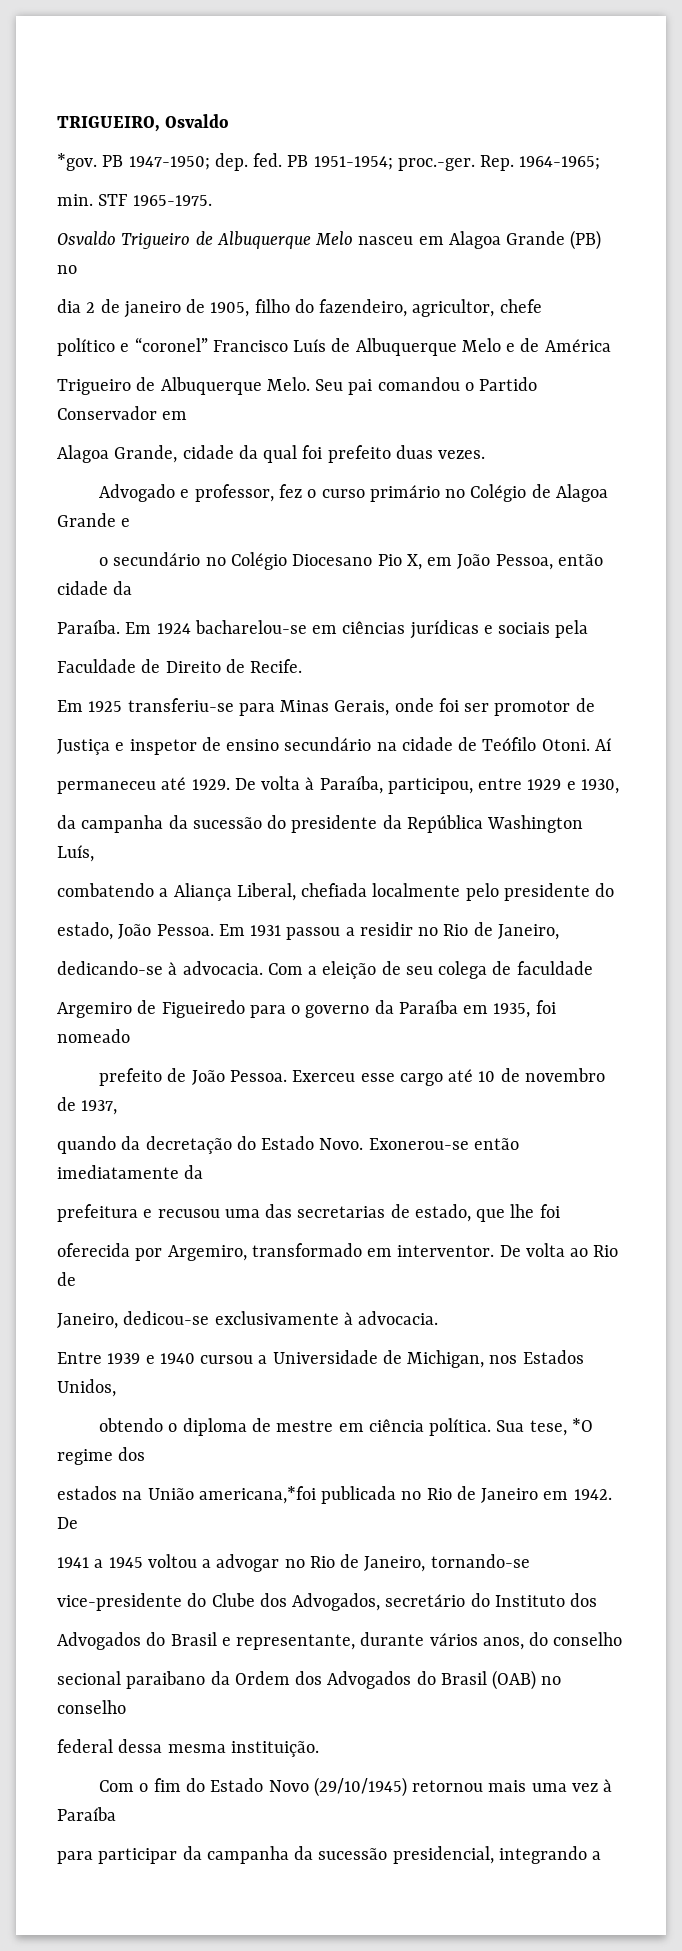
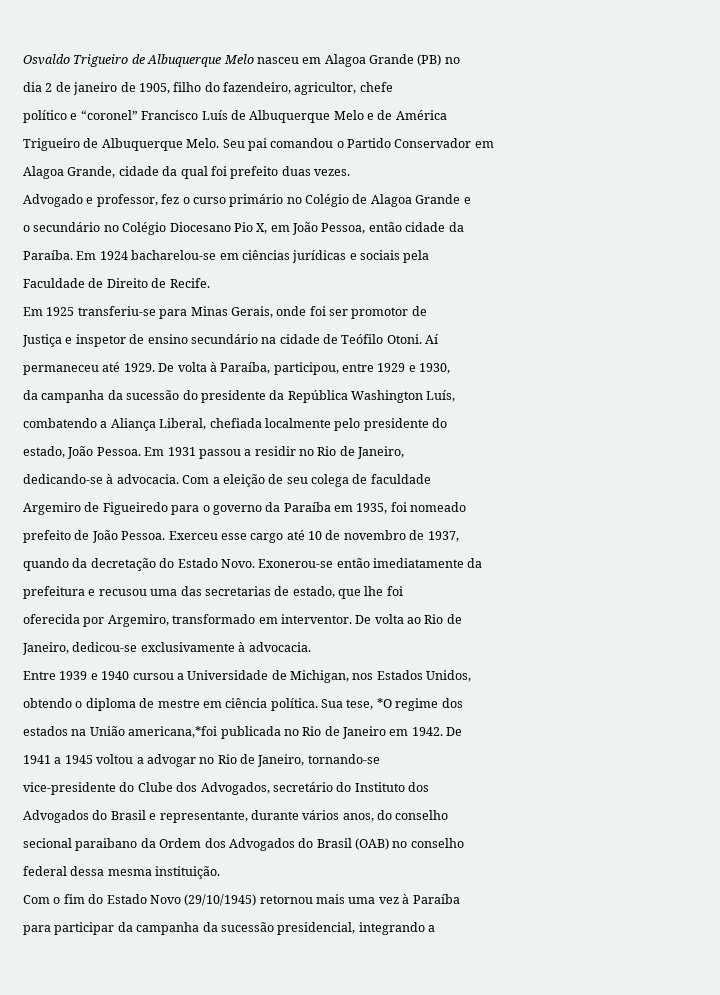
- TRIGUEIRO, Osvaldo
- *gov. PB 1947-1950; dep. fed. PB 1951-1954; proc.-ger. Rep. 1964-1965;
- min. STF 1965-1975.

